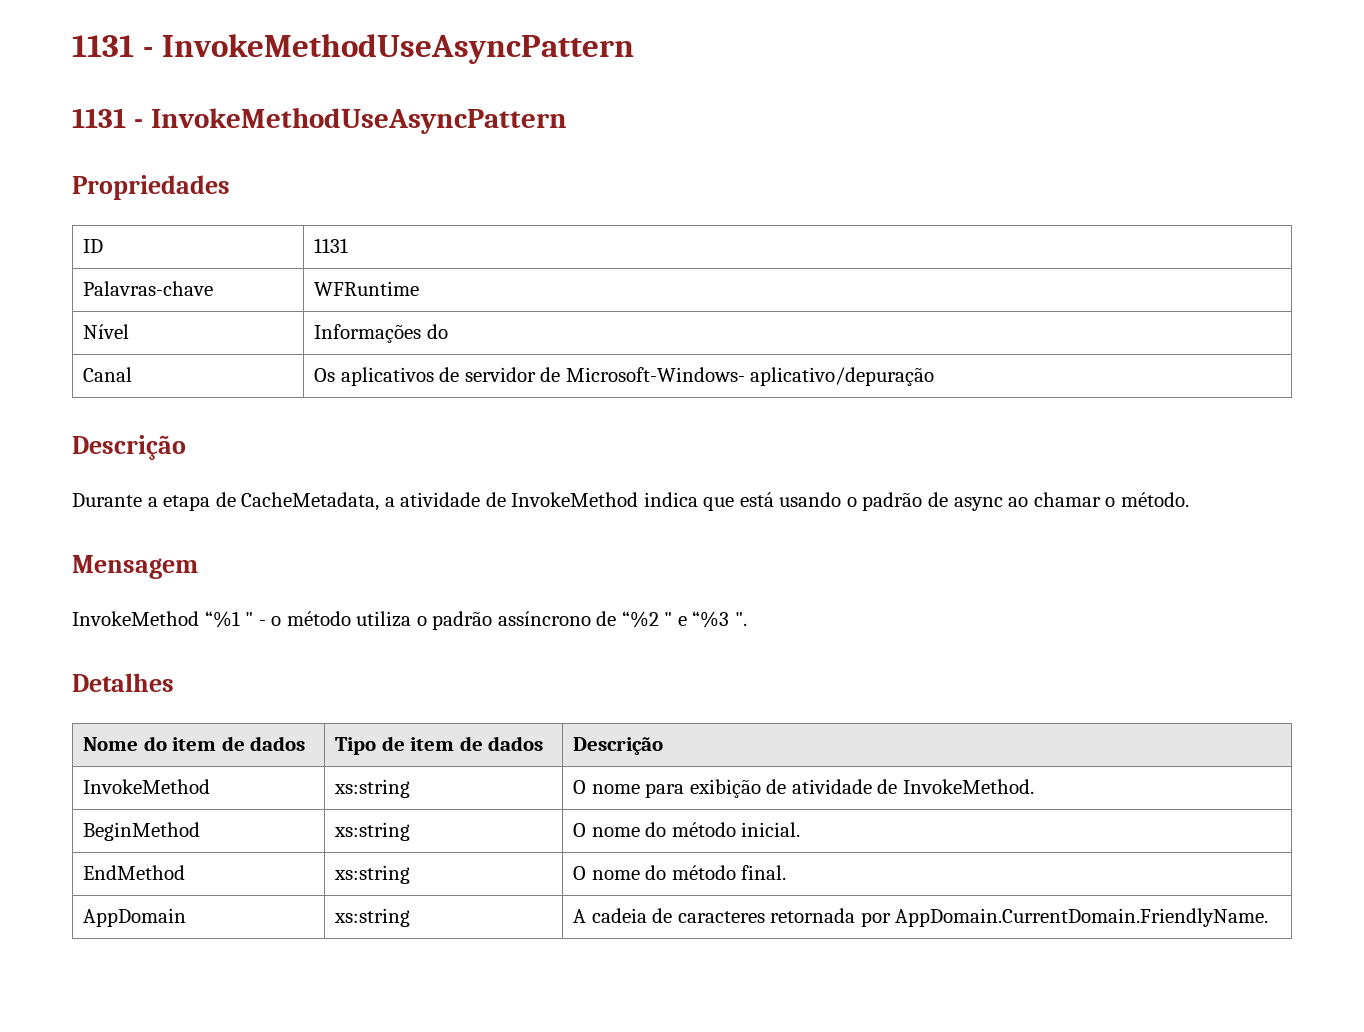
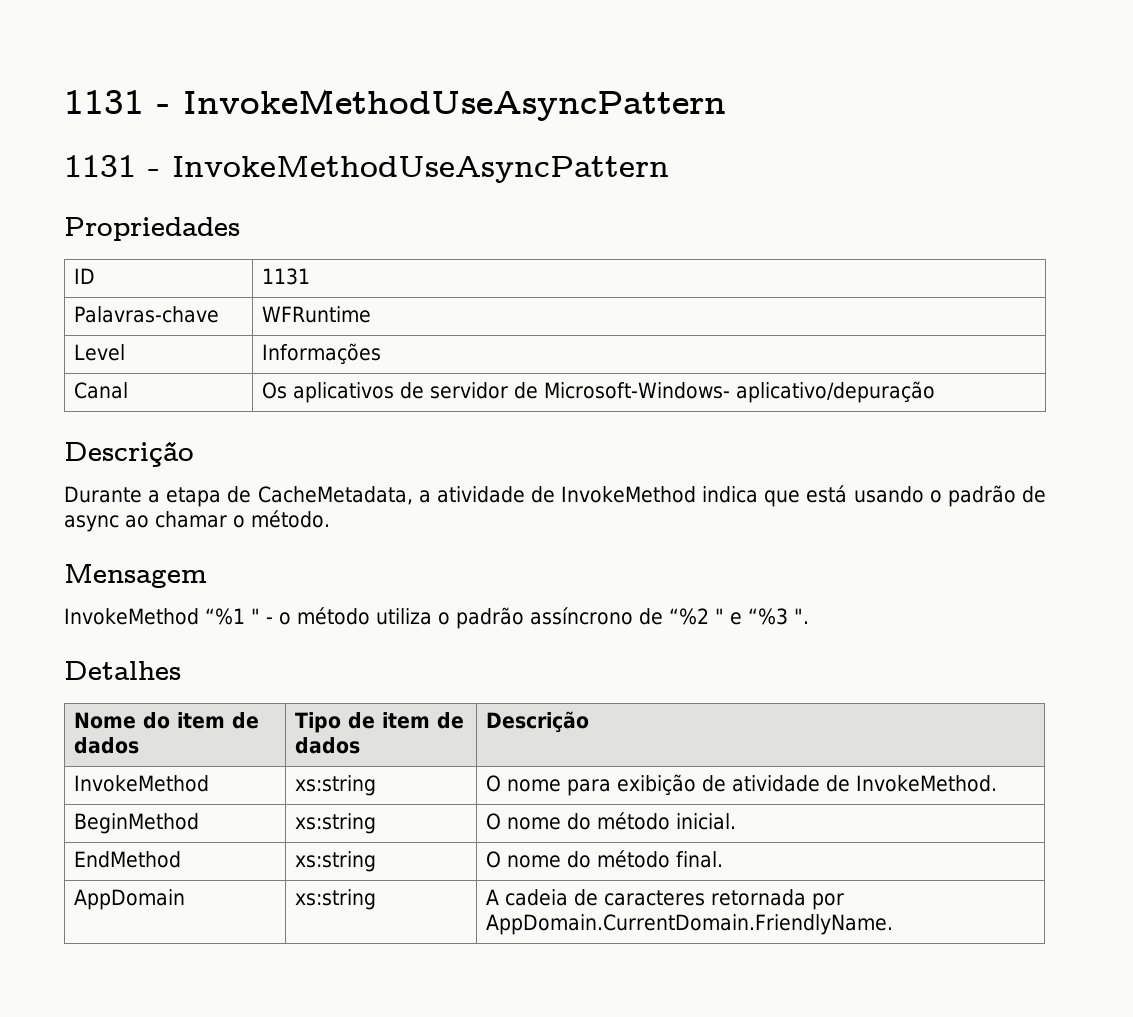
- Nível | Informações do
+ Level | Informações

